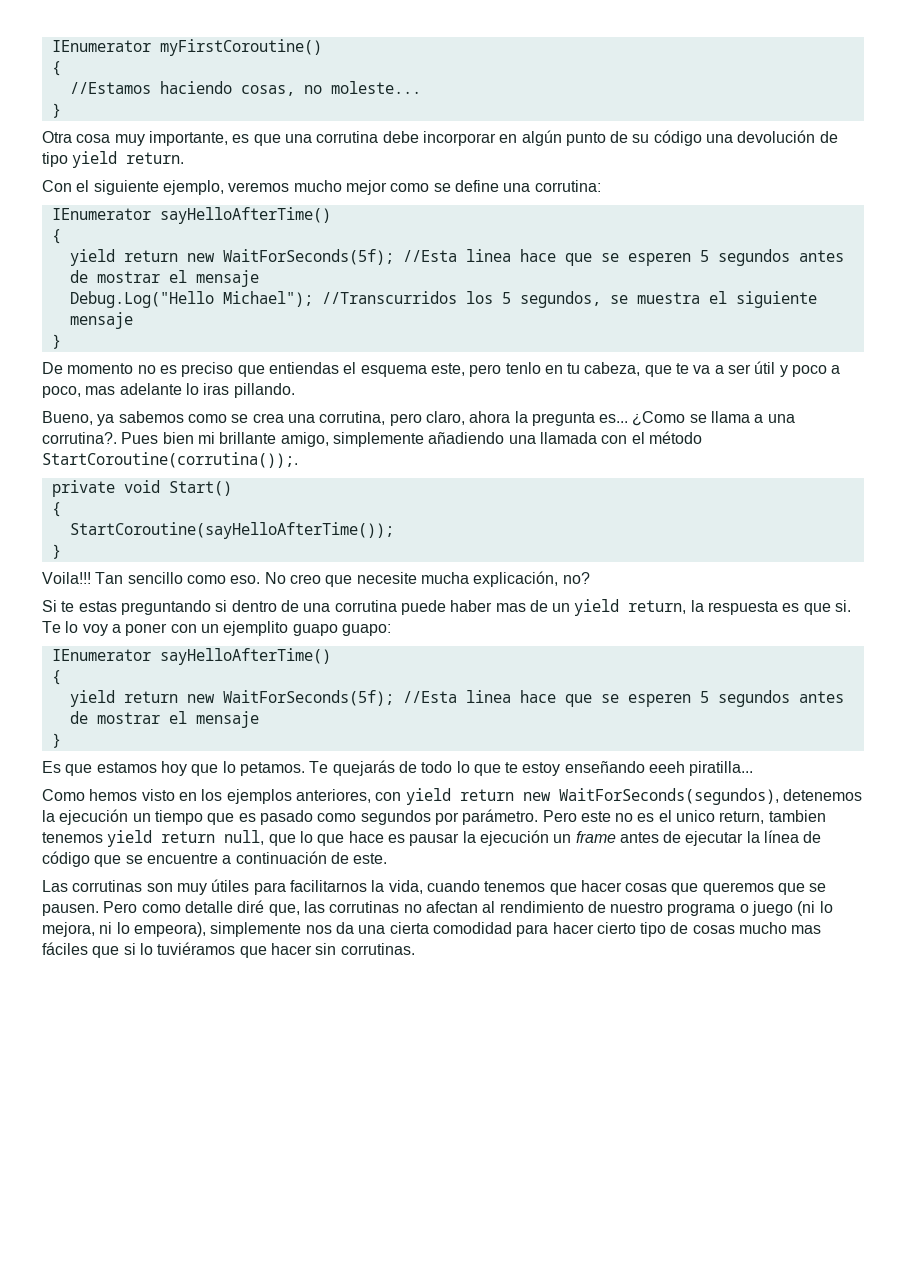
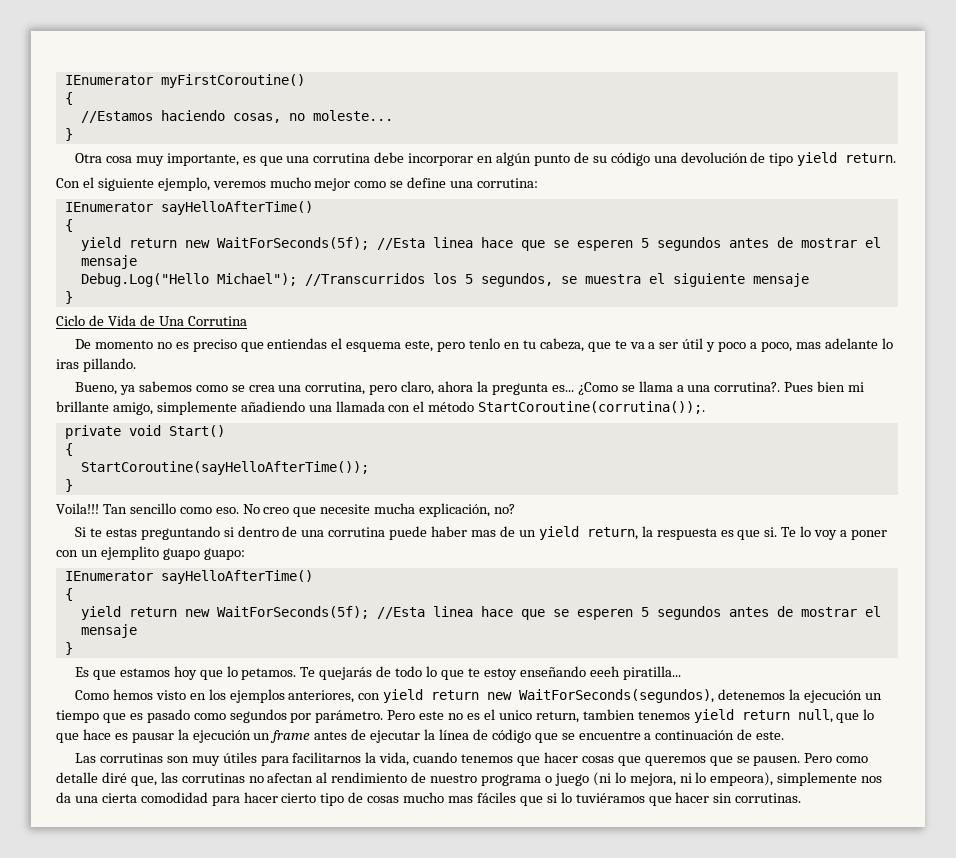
+ Ciclo de Vida de Una Corrutina

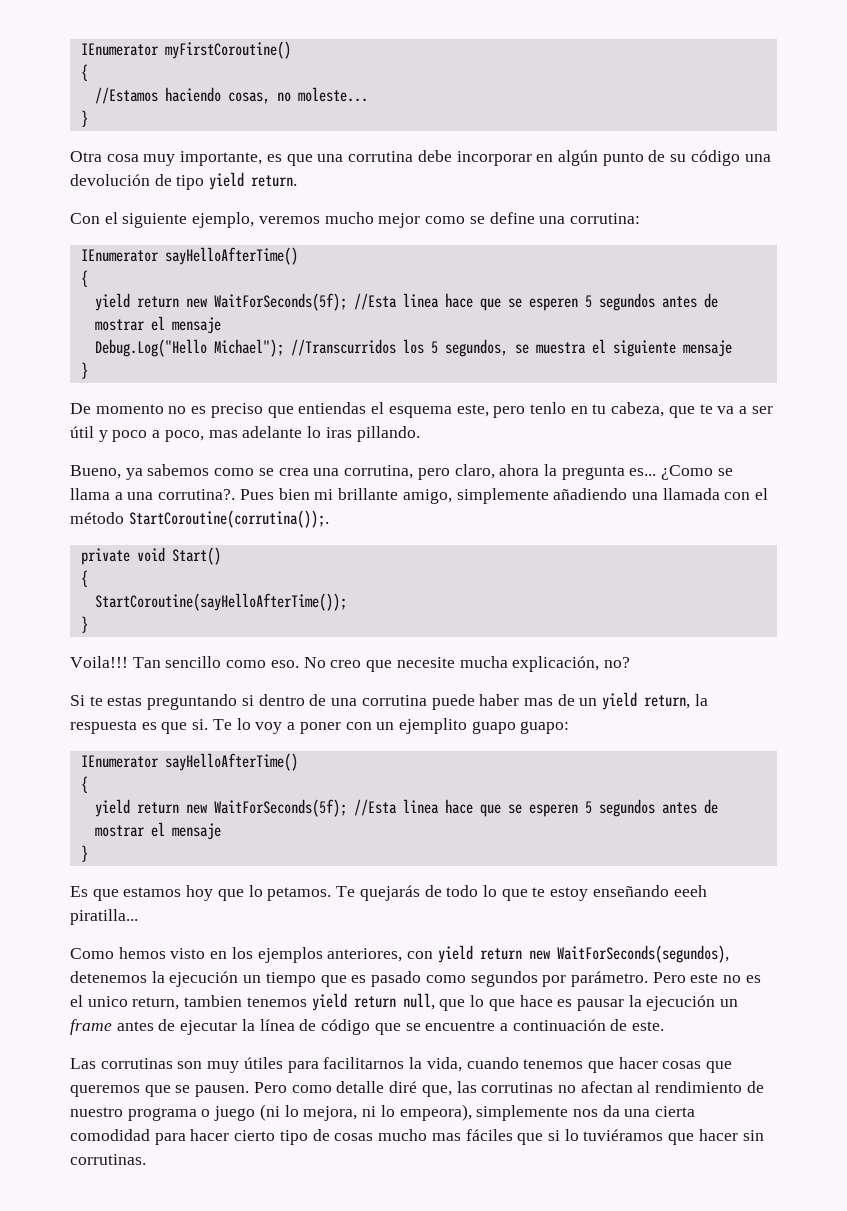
- Ciclo de Vida de Una Corrutina

